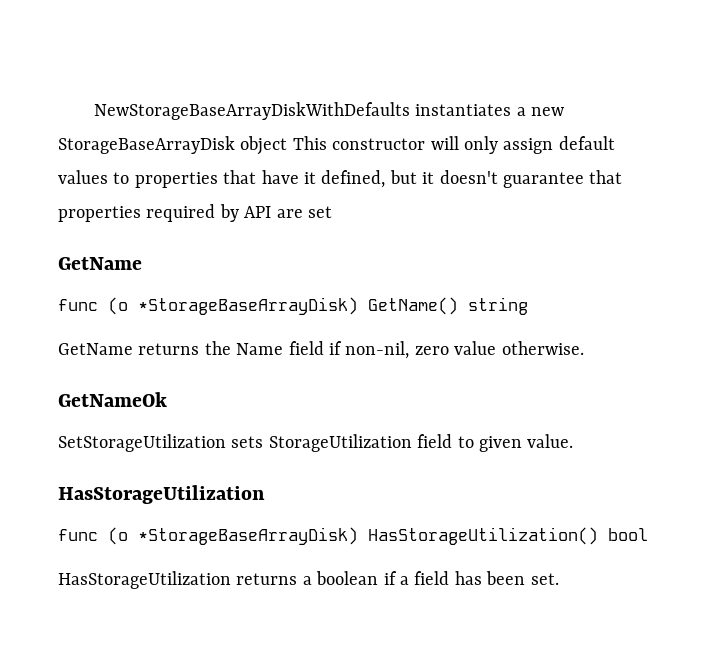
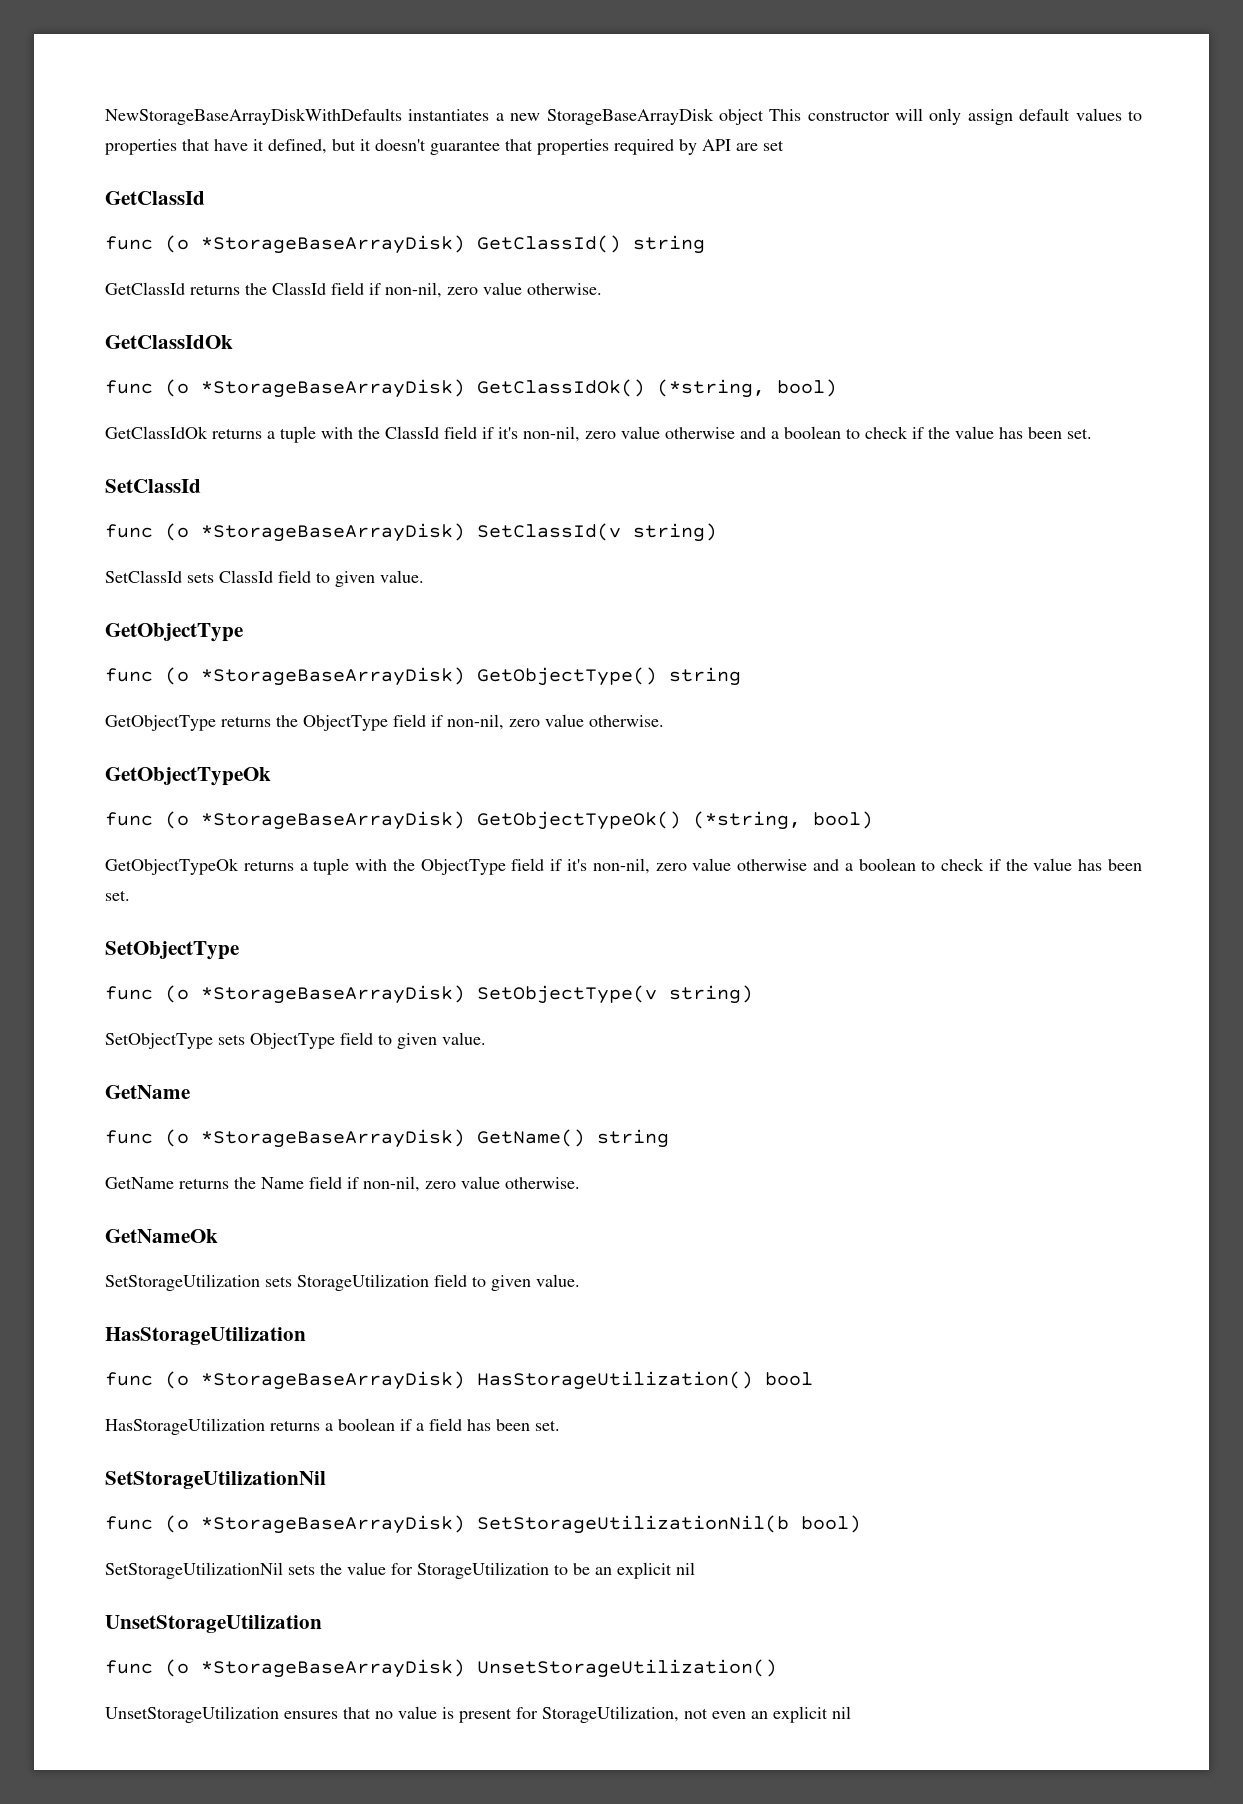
  NewStorageBaseArrayDiskWithDefaults instantiates a new StorageBaseArrayDisk object This constructor will only assign default values to properties that have it defined, but it doesn't guarantee that properties required by API are set
+ GetClassId
+ func (o *StorageBaseArrayDisk) GetClassId() string
+ GetClassId returns the ClassId field if non-nil, zero value otherwise.
+ GetClassIdOk
+ func (o *StorageBaseArrayDisk) GetClassIdOk() (*string, bool)
+ GetClassIdOk returns a tuple with the ClassId field if it's non-nil, zero value otherwise and a boolean to check if the value has been set.
+ SetClassId
+ func (o *StorageBaseArrayDisk) SetClassId(v string)
+ SetClassId sets ClassId field to given value.
+ GetObjectType
+ func (o *StorageBaseArrayDisk) GetObjectType() string
+ GetObjectType returns the ObjectType field if non-nil, zero value otherwise.
+ GetObjectTypeOk
+ func (o *StorageBaseArrayDisk) GetObjectTypeOk() (*string, bool)
+ GetObjectTypeOk returns a tuple with the ObjectType field if it's non-nil, zero value otherwise and a boolean to check if the value has been set.
+ SetObjectType
+ func (o *StorageBaseArrayDisk) SetObjectType(v string)
+ SetObjectType sets ObjectType field to given value.
  HasStorageUtilization returns a boolean if a field has been set.
+ SetStorageUtilizationNil
+ func (o *StorageBaseArrayDisk) SetStorageUtilizationNil(b bool)
+ SetStorageUtilizationNil sets the value for StorageUtilization to be an explicit nil
+ UnsetStorageUtilization
+ func (o *StorageBaseArrayDisk) UnsetStorageUtilization()
+ UnsetStorageUtilization ensures that no value is present for StorageUtilization, not even an explicit nil

